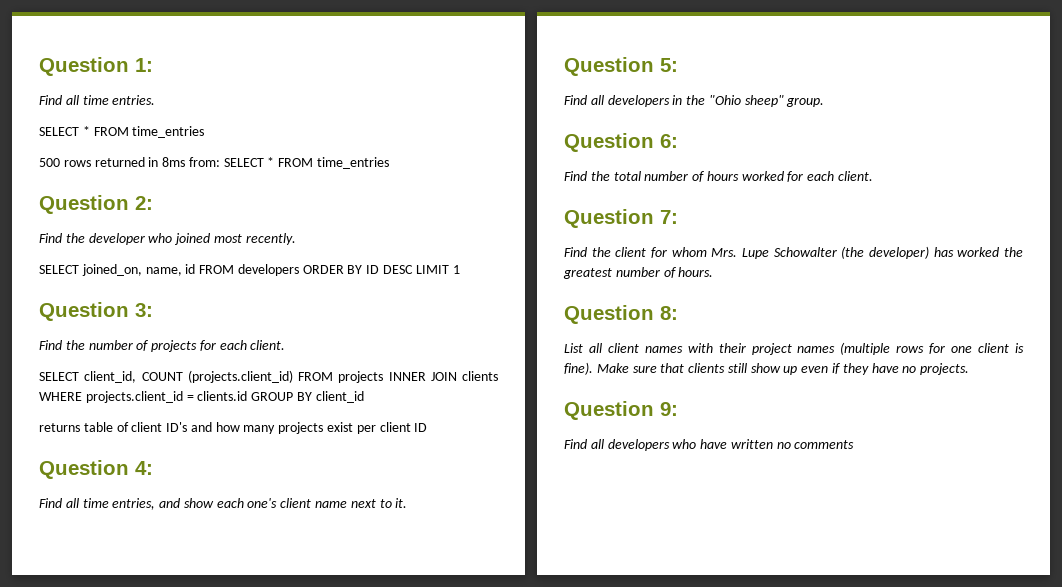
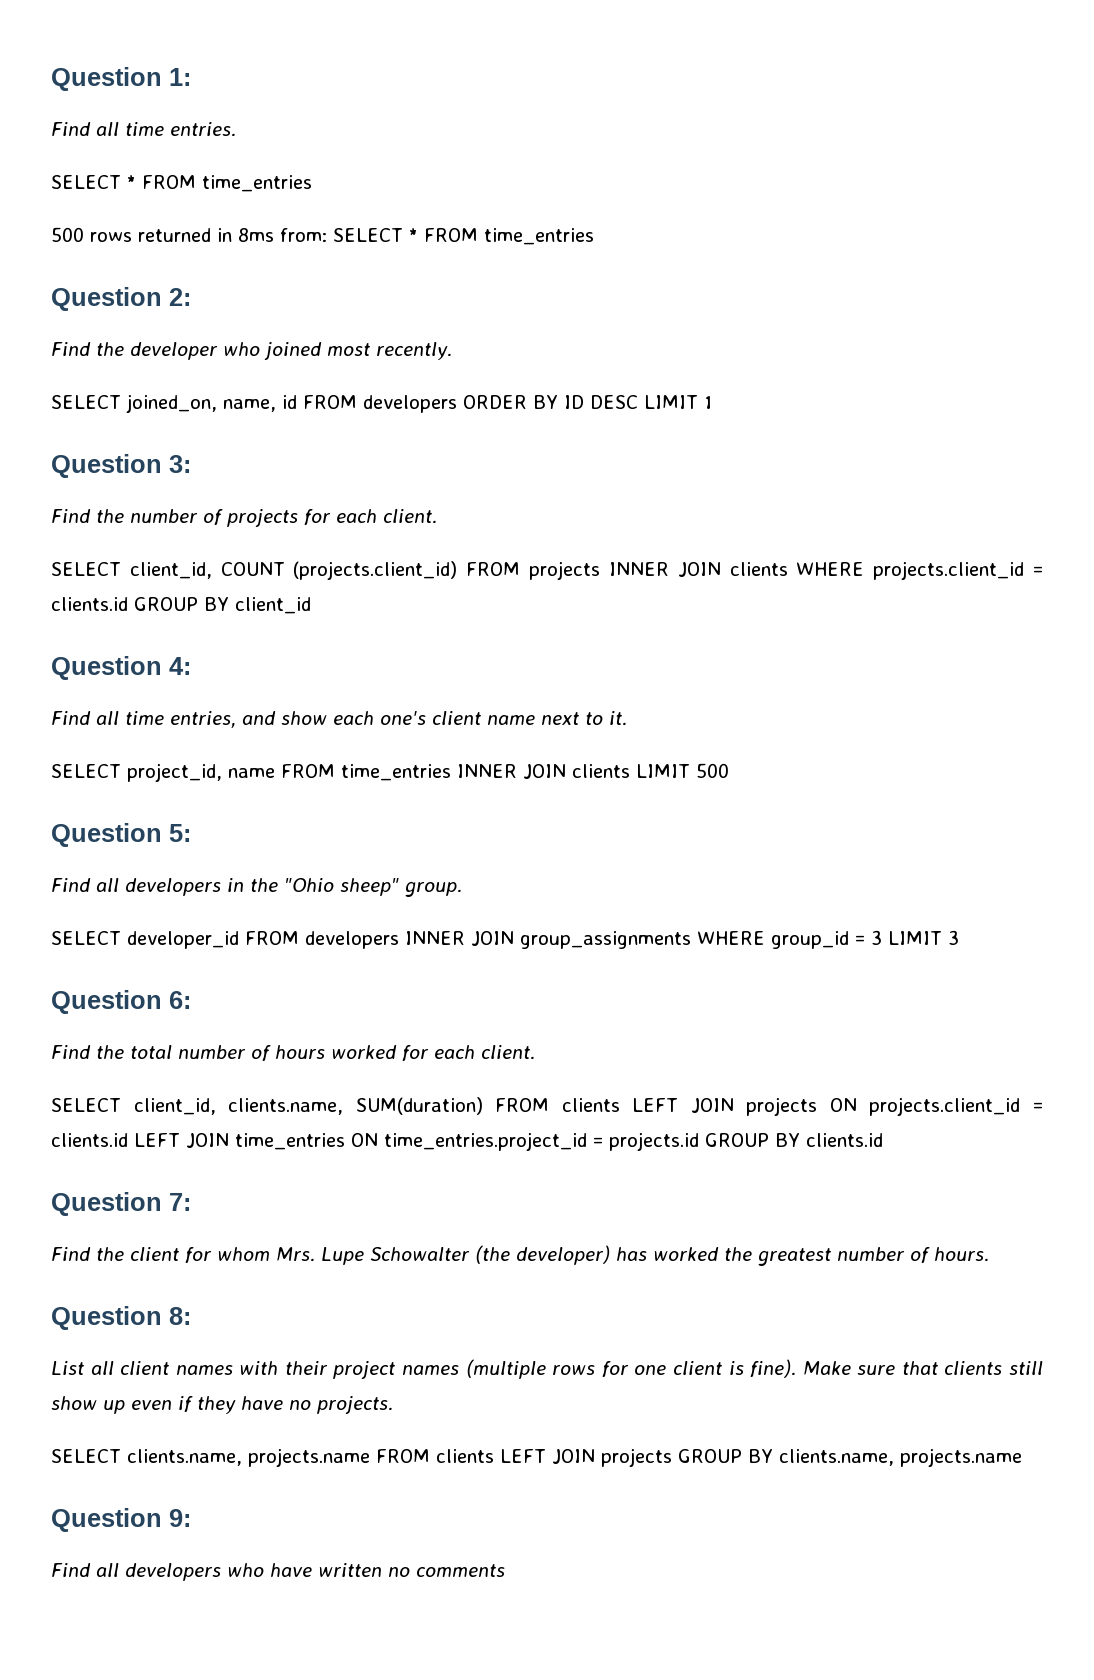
- returns table of client ID's and how many projects exist per client ID
+ SELECT project_id, name FROM time_entries INNER JOIN clients LIMIT 500
+ SELECT developer_id FROM developers INNER JOIN group_assignments WHERE group_id = 3 LIMIT 3
+ SELECT client_id, clients.name, SUM(duration) FROM clients LEFT JOIN projects ON projects.client_id = clients.id LEFT JOIN time_entries ON time_entries.project_id = projects.id GROUP BY clients.id
+ SELECT clients.name, projects.name FROM clients LEFT JOIN projects GROUP BY clients.name, projects.name

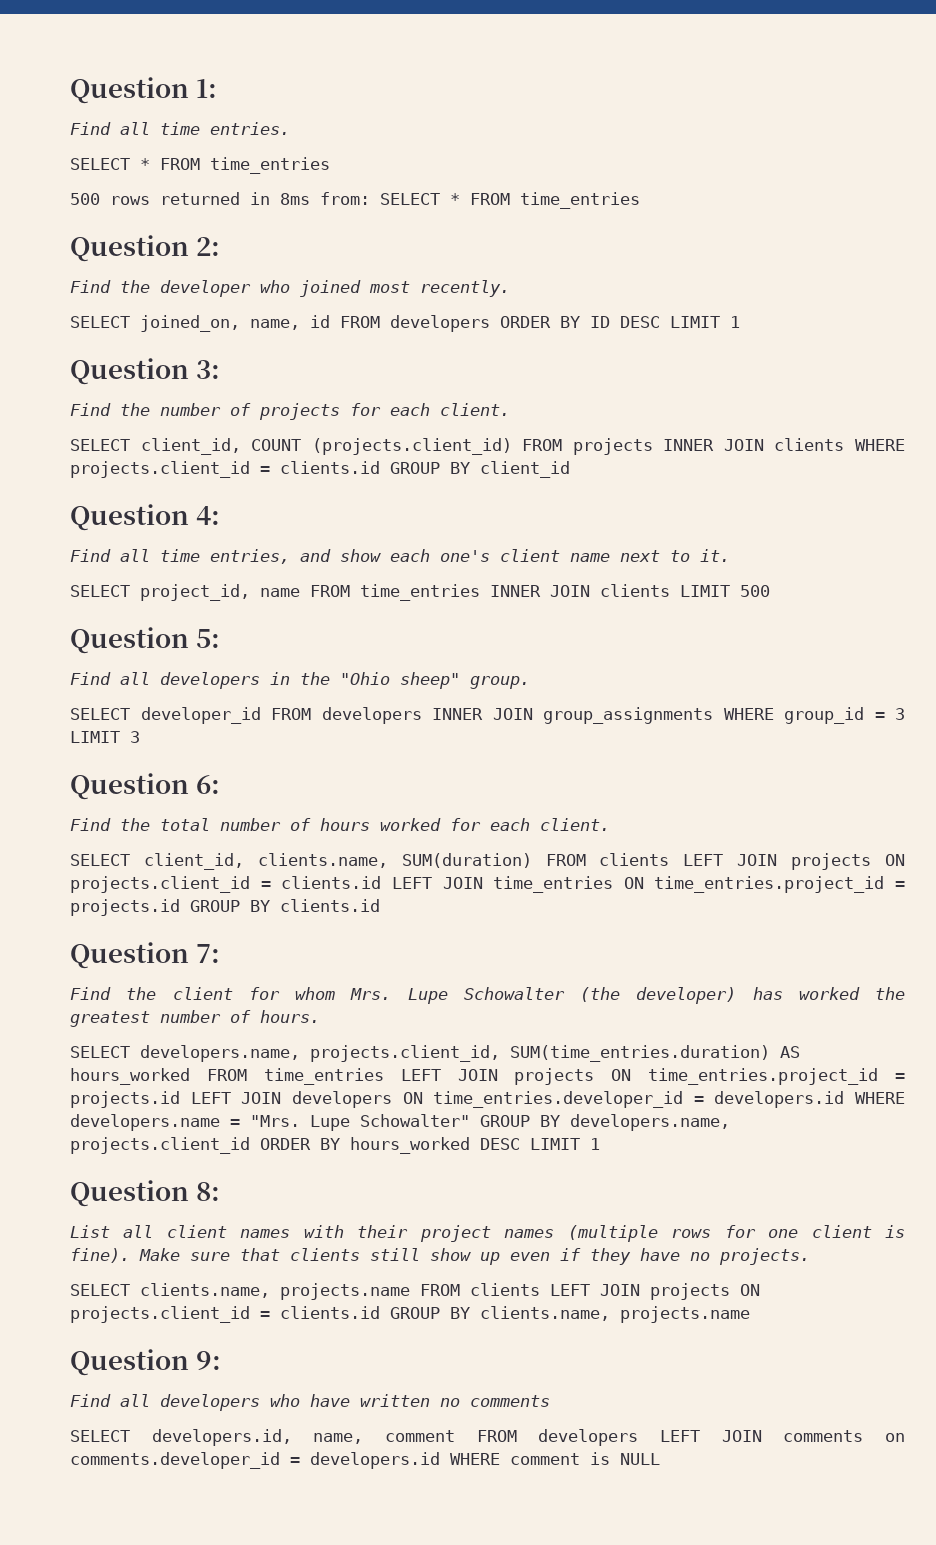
+ SELECT developers.name, projects.client_id, SUM(time_entries.duration) AS hours_worked FROM time_entries LEFT JOIN projects ON time_entries.project_id = projects.id LEFT JOIN developers ON time_entries.developer_id = developers.id WHERE developers.name = "Mrs. Lupe Schowalter" GROUP BY developers.name, projects.client_id ORDER BY hours_worked DESC LIMIT 1
- SELECT clients.name, projects.name FROM clients LEFT JOIN projects GROUP BY clients.name, projects.name
+ SELECT clients.name, projects.name FROM clients LEFT JOIN projects ON projects.client_id = clients.id GROUP BY clients.name, projects.name
+ SELECT developers.id, name, comment FROM developers LEFT JOIN comments on comments.developer_id = developers.id WHERE comment is NULL

